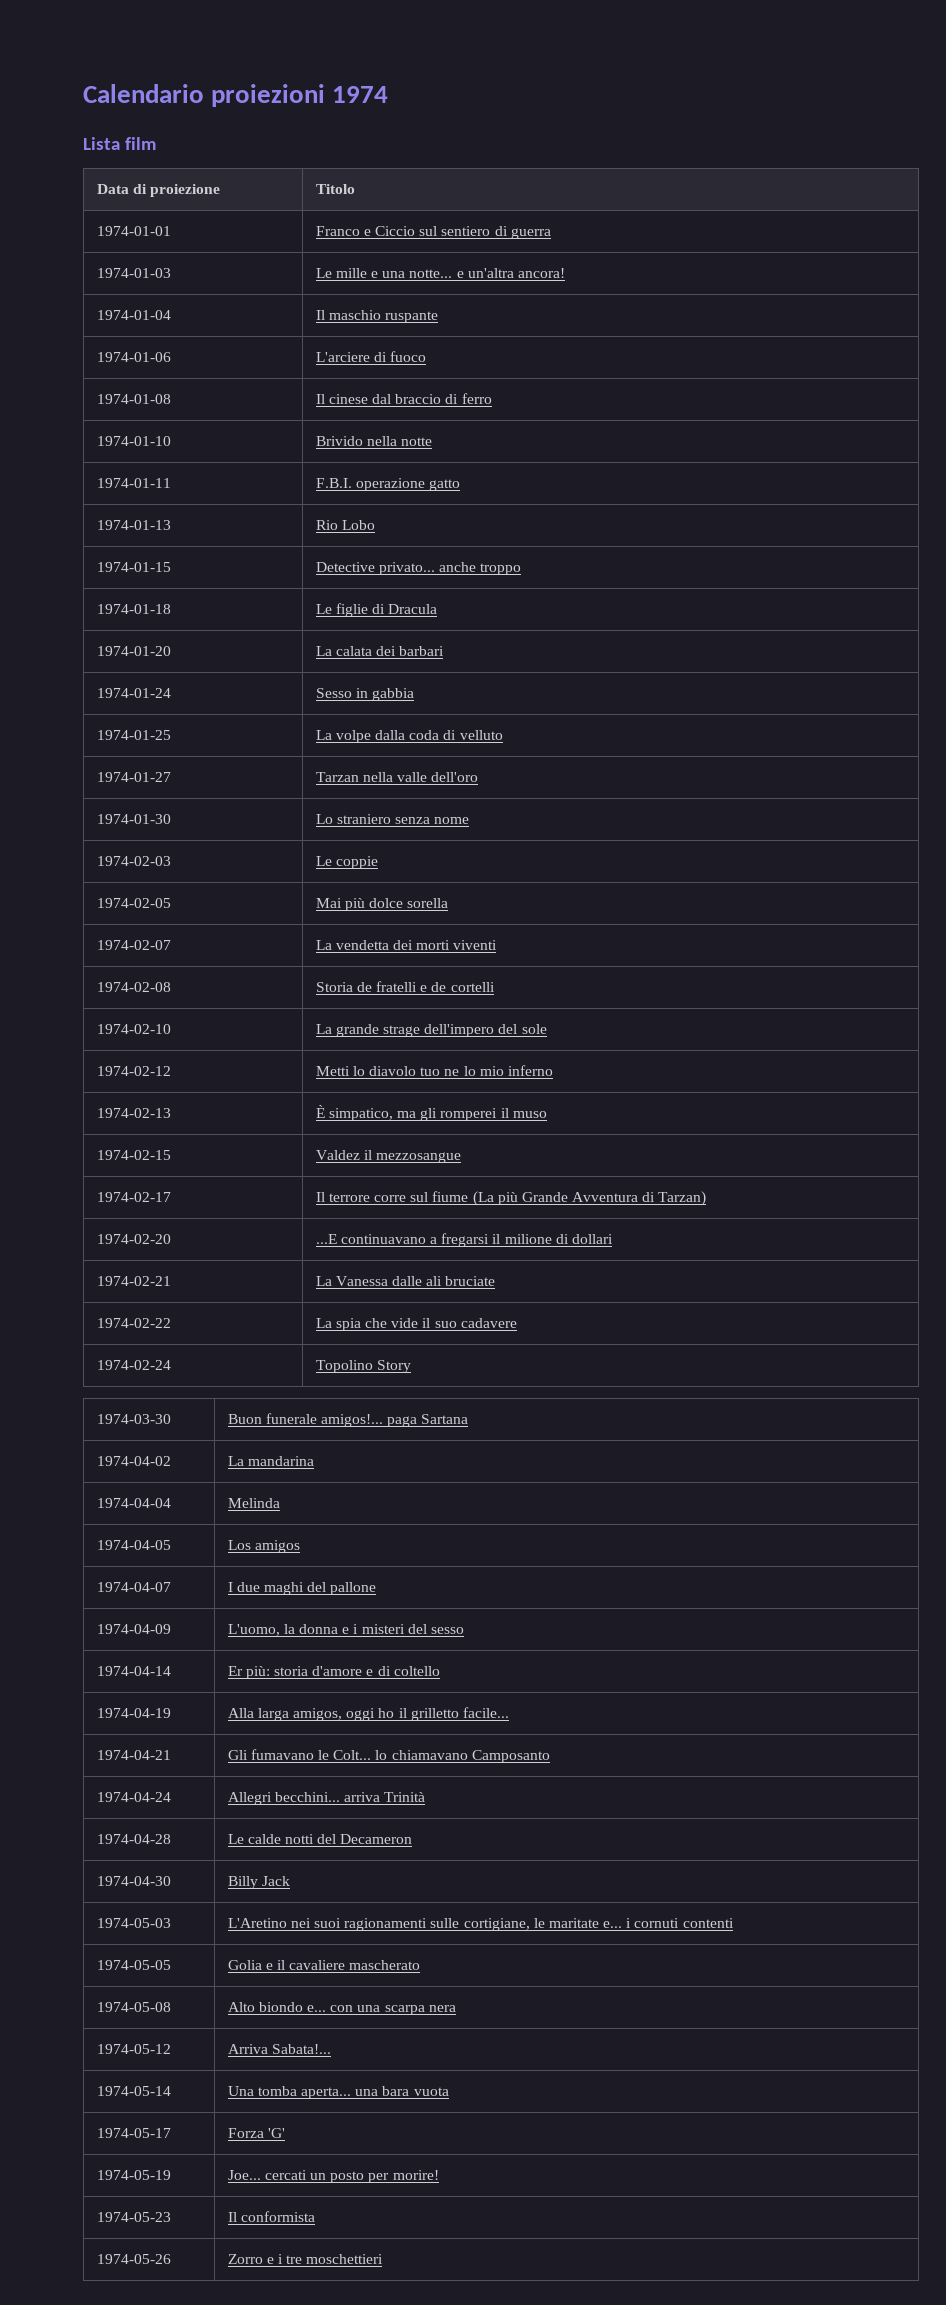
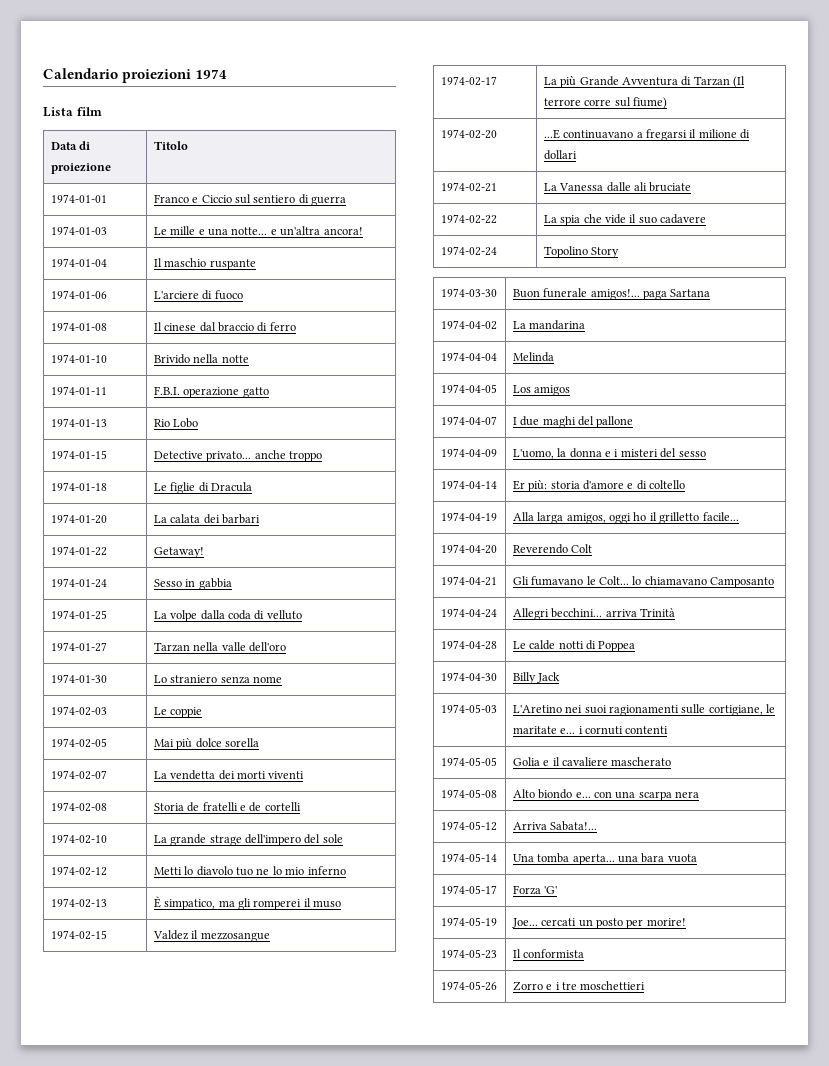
+ 1974-01-22 | Getaway!
- 1974-02-17 | Il terrore corre sul fiume (La più Grande Avventura di Tarzan)
+ 1974-02-17 | La più Grande Avventura di Tarzan (Il terrore corre sul fiume)
+ 1974-04-20 | Reverendo Colt
- 1974-04-28 | Le calde notti del Decameron
+ 1974-04-28 | Le calde notti di Poppea

